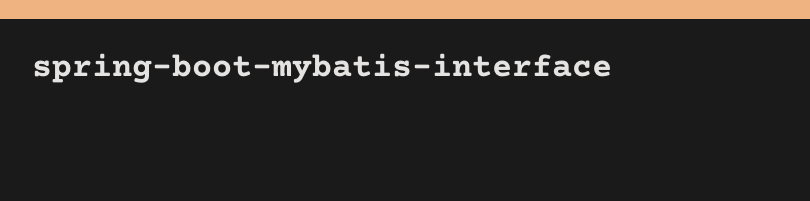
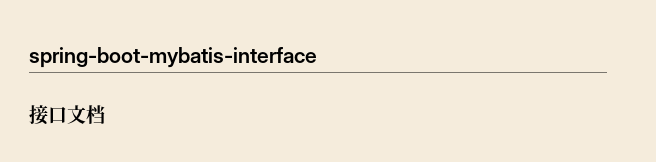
+ 接口文档

